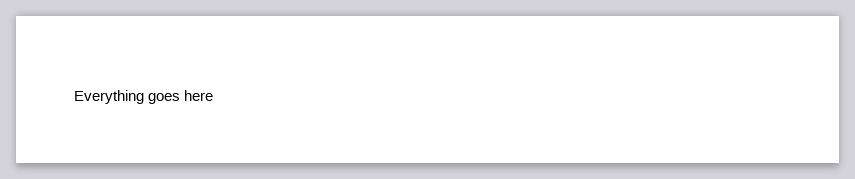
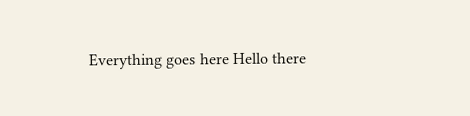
- Everything goes here
+ Everything goes here Hello there

